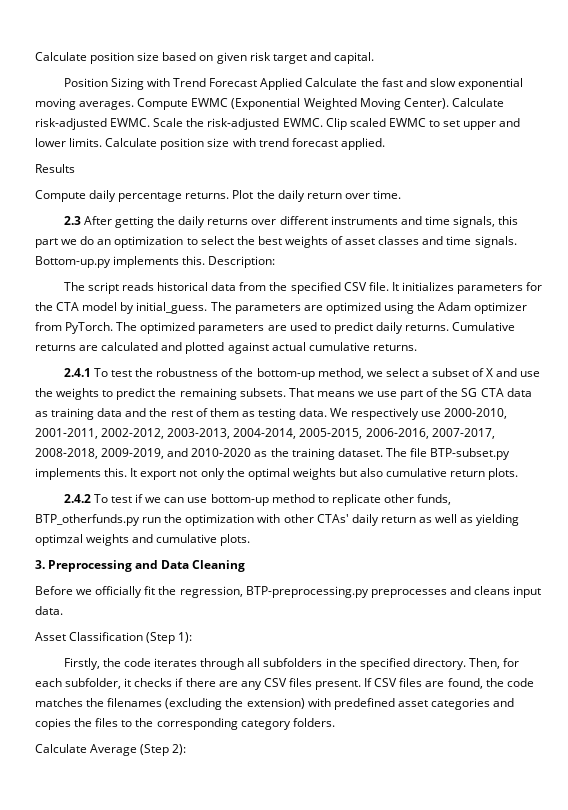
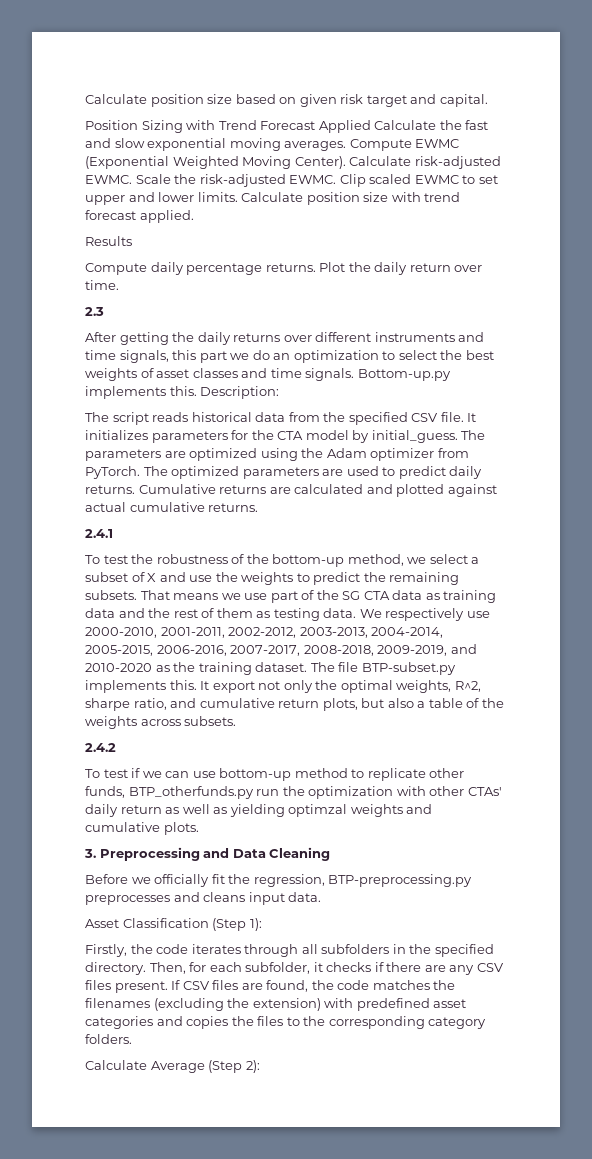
- 2.3 After getting the daily returns over different instruments and time signals, this part we do an optimization to select the best weights of asset classes and time signals.
+ 2.3
+ After getting the daily returns over different instruments and time signals, this part we do an optimization to select the best weights of asset classes and time signals.
- 2.4.1 To test the robustness of the bottom-up method, we select a subset of X and use the weights to predict the remaining subsets.
+ 2.4.1
+ To test the robustness of the bottom-up method, we select a subset of X and use the weights to predict the remaining subsets.
- It export not only the optimal weights but also cumulative return plots.
+ It export not only the optimal weights, R^2, sharpe ratio, and cumulative return plots, but also a table of the weights across subsets.
- 2.4.2 To test if we can use bottom-up method to replicate other funds, BTP_otherfunds.py run the optimization with other CTAs' daily return as well as yielding optimzal weights and cumulative plots.
+ 2.4.2
+ To test if we can use bottom-up method to replicate other funds, BTP_otherfunds.py run the optimization with other CTAs' daily return as well as yielding optimzal weights and cumulative plots.

